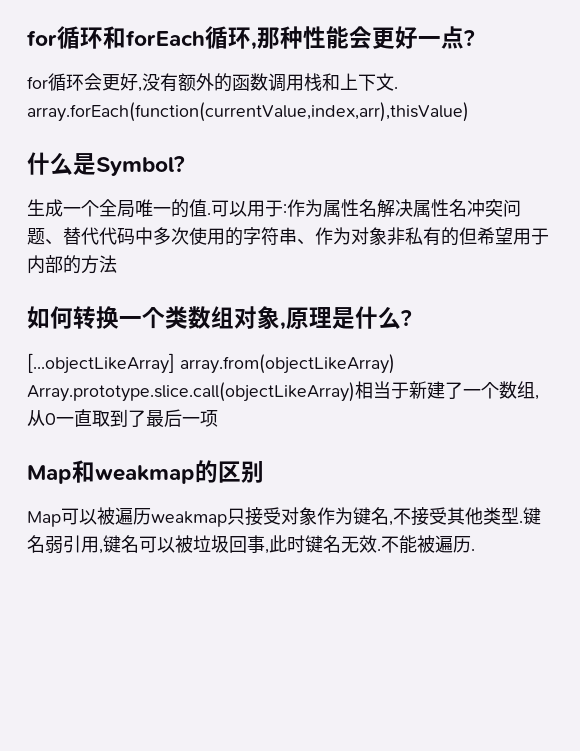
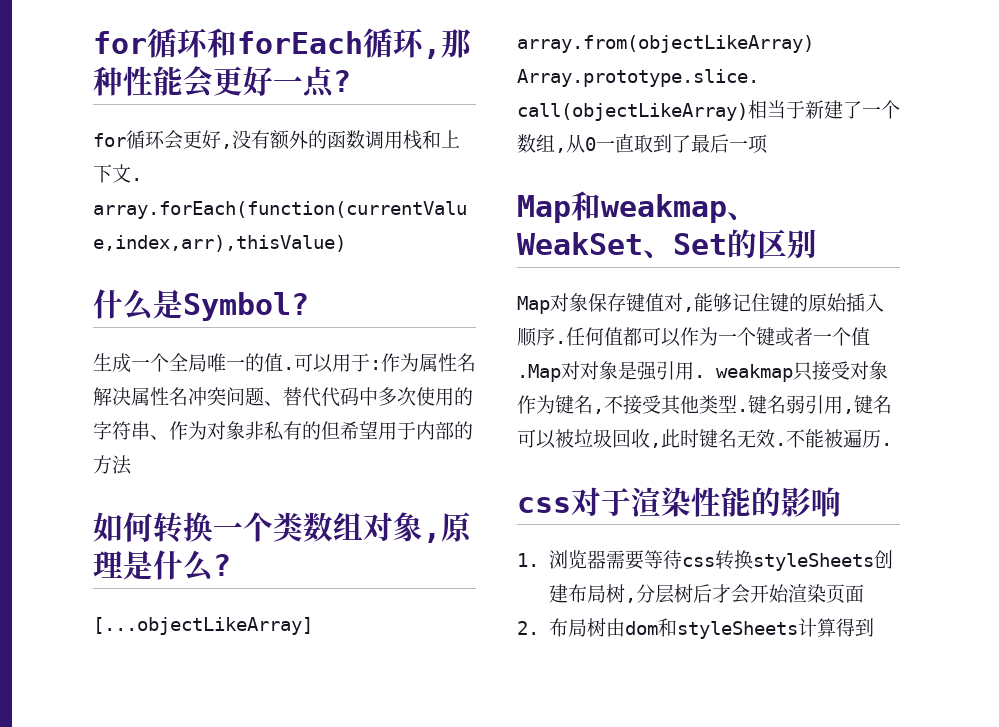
- Map和weakmap的区别
+ Map和weakmap、WeakSet、Set的区别
- Map可以被遍历weakmap只接受对象作为键名,不接受其他类型.
+ Map对象保存键值对,能够记住键的原始插入顺序.任何值都可以作为一个键或者一个值.Map对对象是强引用. weakmap只接受对象作为键名,不接受其他类型.
- 键名弱引用,键名可以被垃圾回事,此时键名无效.
+ 键名弱引用,键名可以被垃圾回收,此时键名无效.
+ css对于渲染性能的影响
+ 1.浏览器需要等待css转换styleSheets创建布局树,分层树后才会开始渲染页面
+ 2.布局树由dom和styleSheets计算得到

